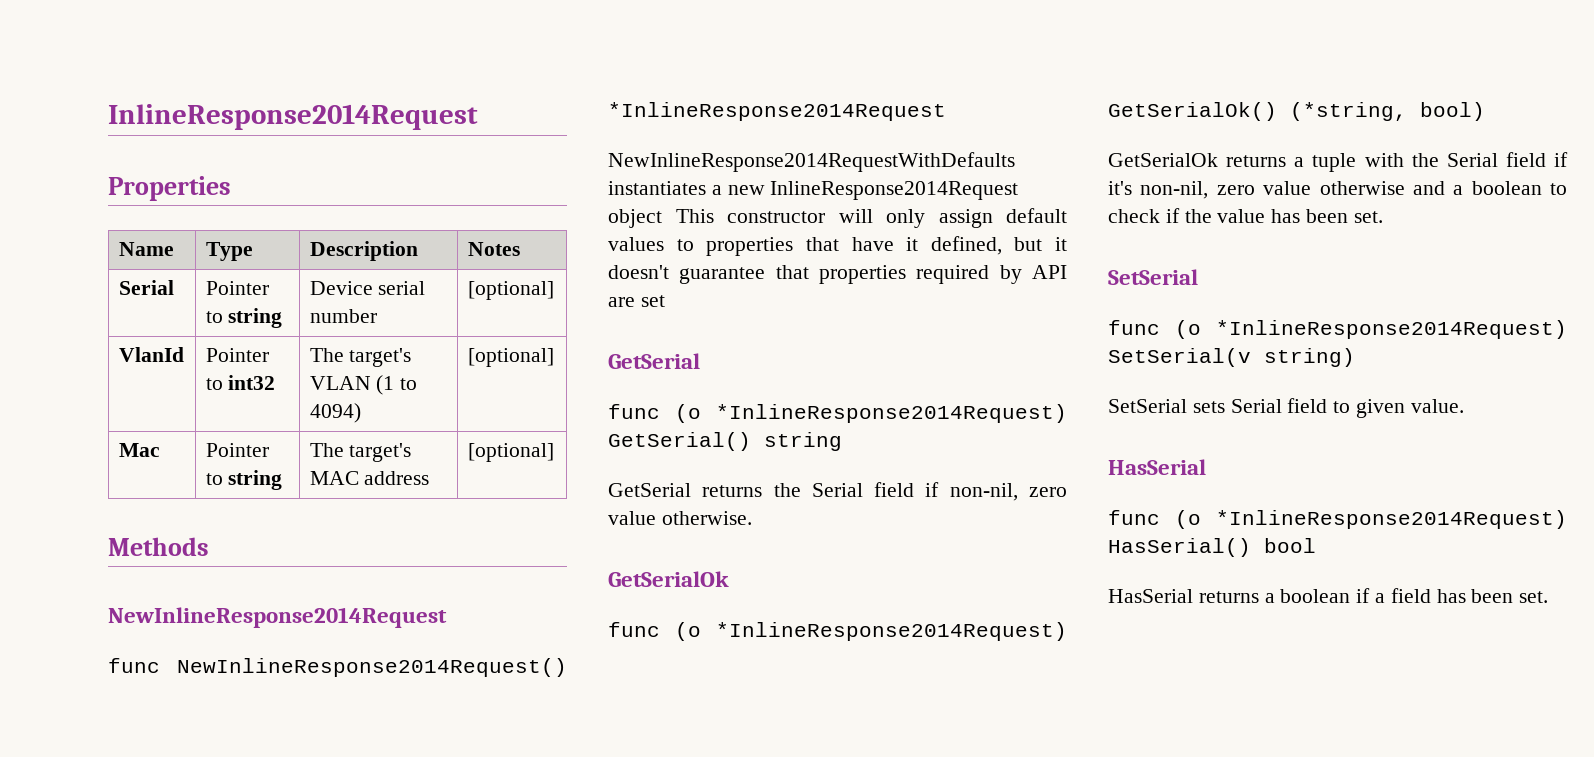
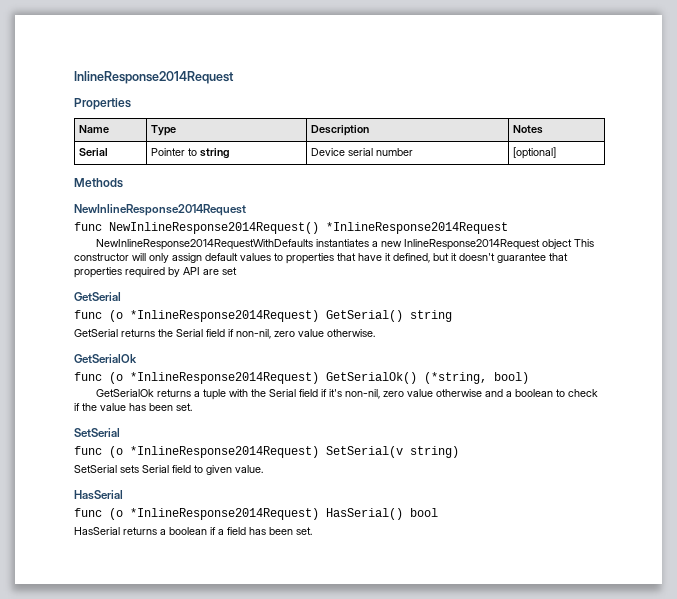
- VlanId | Pointer to int32 | The target's VLAN (1 to 4094) | [optional]
- Mac | Pointer to string | The target's MAC address | [optional]

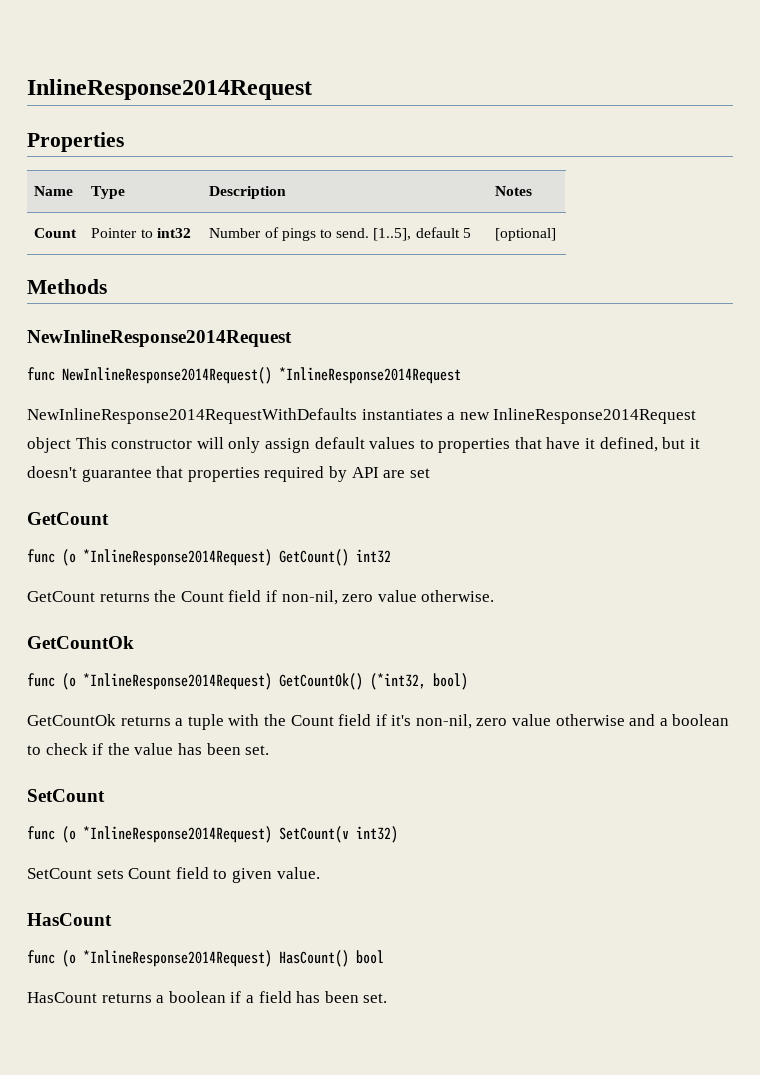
- Serial | Pointer to string | Device serial number | [optional]
+ Count | Pointer to int32 | Number of pings to send. [1..5], default 5 | [optional]
  NewInlineResponse2014RequestWithDefaults instantiates a new InlineResponse2014Request object This constructor will only assign default values to properties that have it defined, but it doesn't guarantee that properties required by API are set
- GetSerial
- func (o *InlineResponse2014Request) GetSerial() string
- GetSerial returns the Serial field if non-nil, zero value otherwise.
- GetSerialOk
- func (o *InlineResponse2014Request) GetSerialOk() (*string, bool)
+ GetCount
+ func (o *InlineResponse2014Request) GetCount() int32
+ GetCount returns the Count field if non-nil, zero value otherwise.
+ GetCountOk
+ func (o *InlineResponse2014Request) GetCountOk() (*int32, bool)
- GetSerialOk returns a tuple with the Serial field if it's non-nil, zero value otherwise and a boolean to check if the value has been set.
- SetSerial
- func (o *InlineResponse2014Request) SetSerial(v string)
- SetSerial sets Serial field to given value.
- HasSerial
- func (o *InlineResponse2014Request) HasSerial() bool
+ GetCountOk returns a tuple with the Count field if it's non-nil, zero value otherwise and a boolean to check if the value has been set.
+ SetCount
+ func (o *InlineResponse2014Request) SetCount(v int32)
+ SetCount sets Count field to given value.
+ HasCount
+ func (o *InlineResponse2014Request) HasCount() bool
- HasSerial returns a boolean if a field has been set.
+ HasCount returns a boolean if a field has been set.

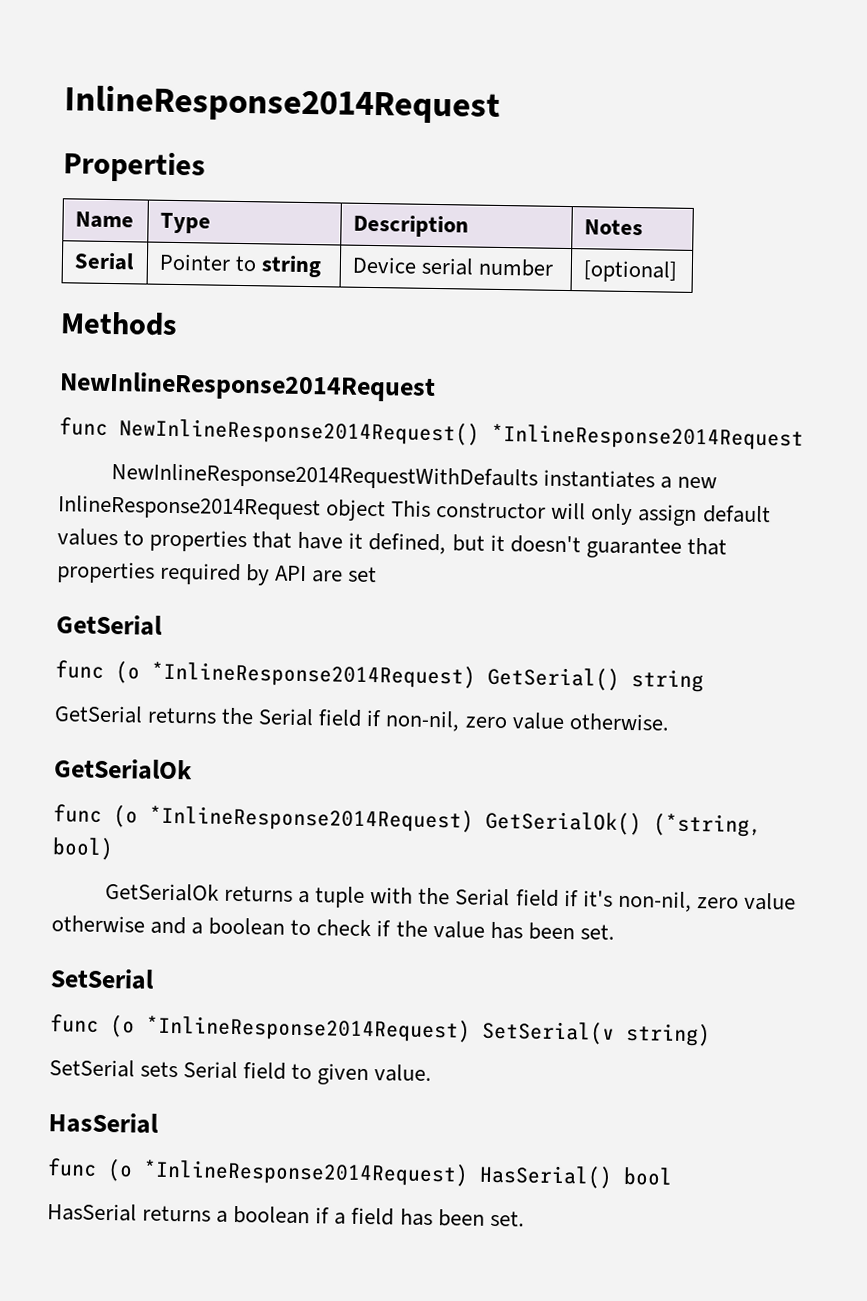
- Count | Pointer to int32 | Number of pings to send. [1..5], default 5 | [optional]
+ Serial | Pointer to string | Device serial number | [optional]
  NewInlineResponse2014RequestWithDefaults instantiates a new InlineResponse2014Request object This constructor will only assign default values to properties that have it defined, but it doesn't guarantee that properties required by API are set
- GetCount
- func (o *InlineResponse2014Request) GetCount() int32
- GetCount returns the Count field if non-nil, zero value otherwise.
- GetCountOk
- func (o *InlineResponse2014Request) GetCountOk() (*int32, bool)
+ GetSerial
+ func (o *InlineResponse2014Request) GetSerial() string
+ GetSerial returns the Serial field if non-nil, zero value otherwise.
+ GetSerialOk
+ func (o *InlineResponse2014Request) GetSerialOk() (*string, bool)
- GetCountOk returns a tuple with the Count field if it's non-nil, zero value otherwise and a boolean to check if the value has been set.
- SetCount
- func (o *InlineResponse2014Request) SetCount(v int32)
- SetCount sets Count field to given value.
- HasCount
- func (o *InlineResponse2014Request) HasCount() bool
+ GetSerialOk returns a tuple with the Serial field if it's non-nil, zero value otherwise and a boolean to check if the value has been set.
+ SetSerial
+ func (o *InlineResponse2014Request) SetSerial(v string)
+ SetSerial sets Serial field to given value.
+ HasSerial
+ func (o *InlineResponse2014Request) HasSerial() bool
- HasCount returns a boolean if a field has been set.
+ HasSerial returns a boolean if a field has been set.

